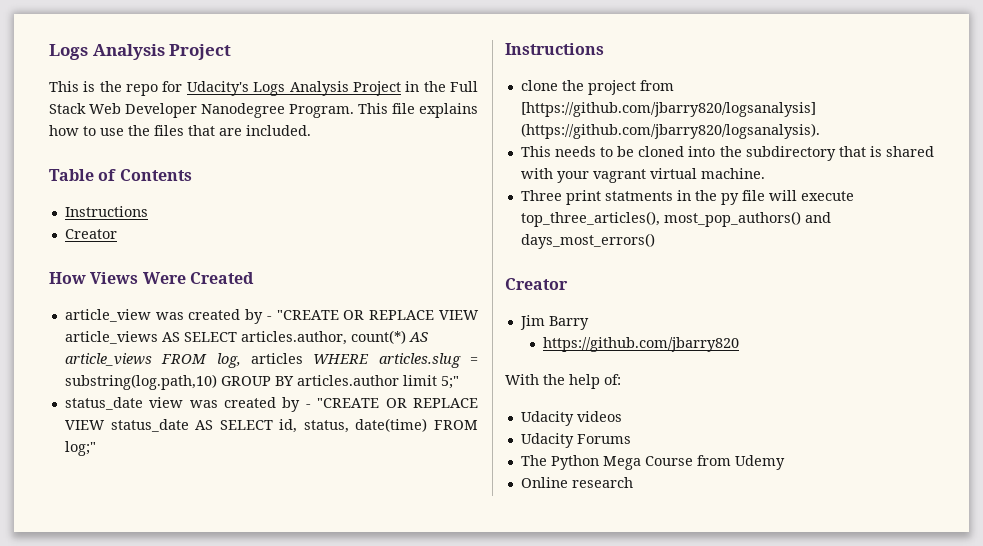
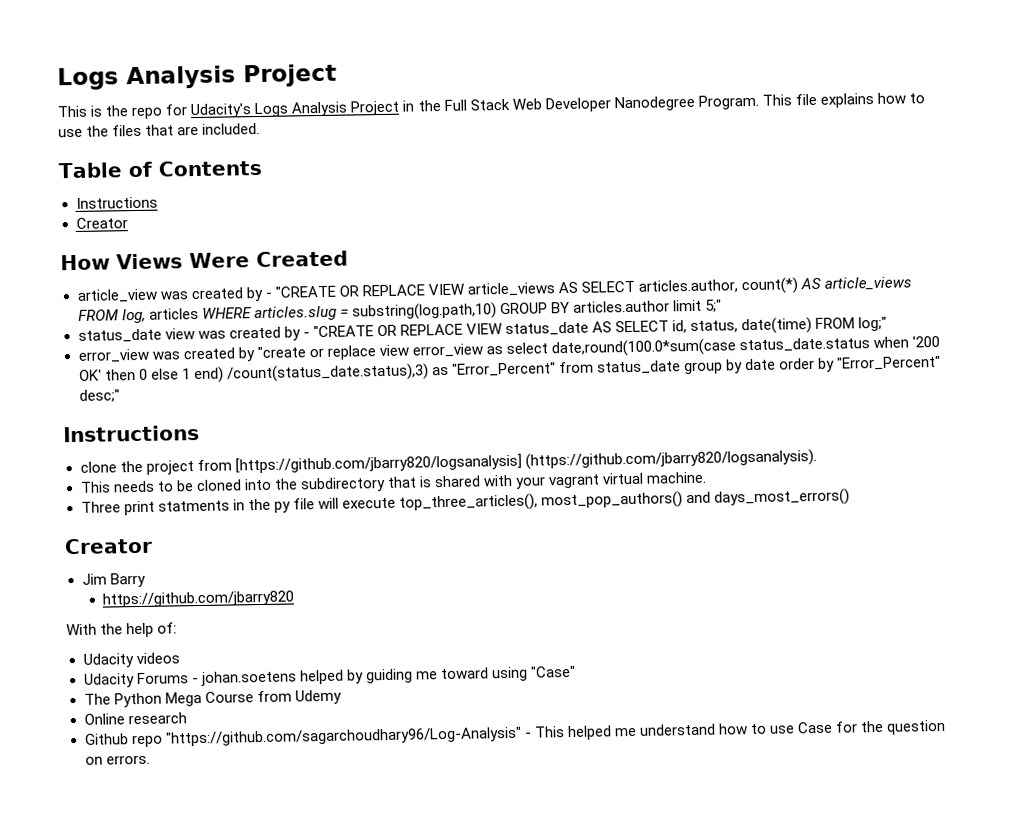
+ error_view was created by "create or replace view error_view as select date,round(100.0*sum(case status_date.status when '200 OK' then 0 else 1 end) /count(status_date.status),3) as "Error_Percent" from status_date group by date order by "Error_Percent" desc;"
- Udacity Forums
+ Udacity Forums - johan.soetens helped by guiding me toward using "Case"
+ Github repo "https://github.com/sagarchoudhary96/Log-Analysis" - This helped me understand how to use Case for the question on errors.

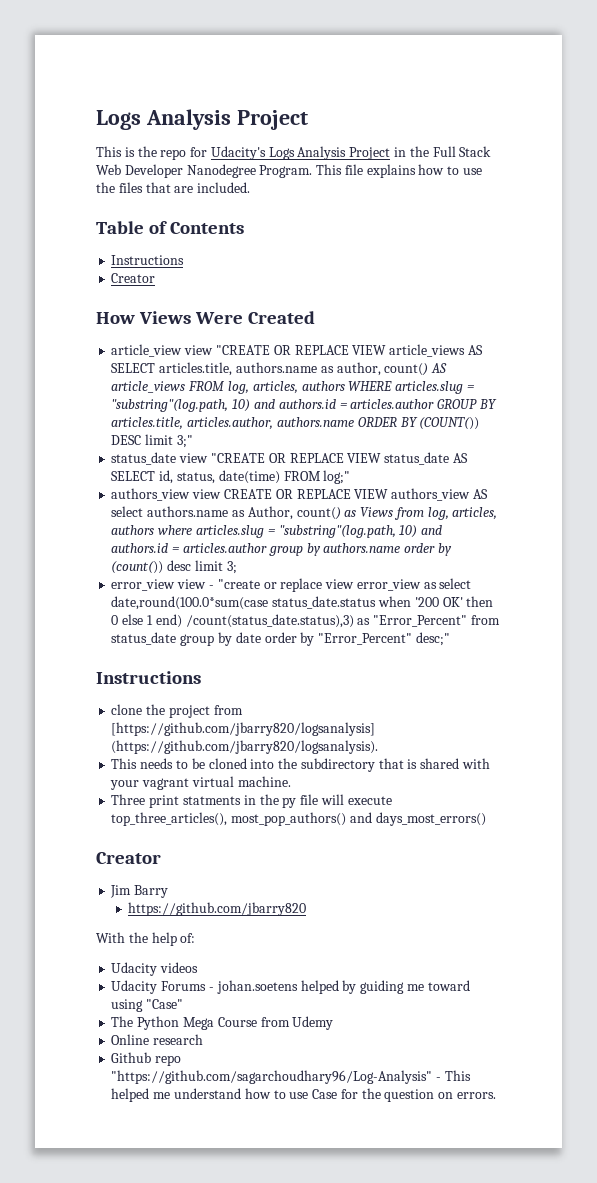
- article_view was created by - "CREATE OR REPLACE VIEW article_views AS SELECT articles.author, count(*) AS article_views FROM log, articles WHERE articles.slug = substring(log.path,10) GROUP BY articles.author limit 5;"
- status_date view was created by - "CREATE OR REPLACE VIEW status_date AS SELECT id, status, date(time) FROM log;"
+ article_view view "CREATE OR REPLACE VIEW article_views AS SELECT articles.title, authors.name as author, count() AS article_views FROM log, articles, authors WHERE articles.slug = "substring"(log.path, 10) and authors.id = articles.author GROUP BY articles.title, articles.author, authors.name ORDER BY (COUNT()) DESC limit 3;"
+ status_date view "CREATE OR REPLACE VIEW status_date AS SELECT id, status, date(time) FROM log;"
- error_view was created by "create or replace view error_view as select date,round(100.0*sum(case status_date.status when '200 OK' then 0 else 1 end) /count(status_date.status),3) as "Error_Percent" from status_date group by date order by "Error_Percent" desc;"
+ authors_view view CREATE OR REPLACE VIEW authors_view AS select authors.name as Author, count() as Views from log, articles, authors where articles.slug = "substring"(log.path, 10) and authors.id = articles.author group by authors.name order by (count()) desc limit 3;
+ error_view view - "create or replace view error_view as select date,round(100.0*sum(case status_date.status when '200 OK' then 0 else 1 end) /count(status_date.status),3) as "Error_Percent" from status_date group by date order by "Error_Percent" desc;"

